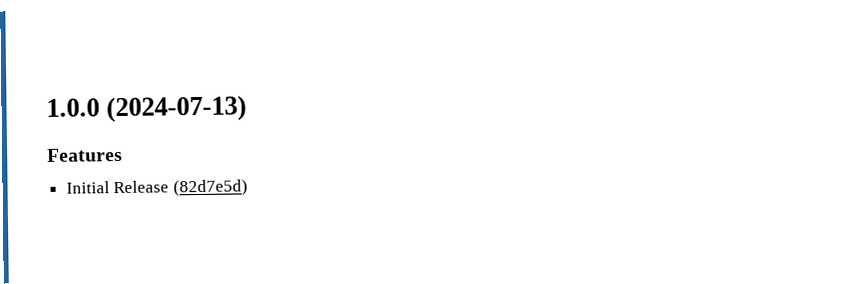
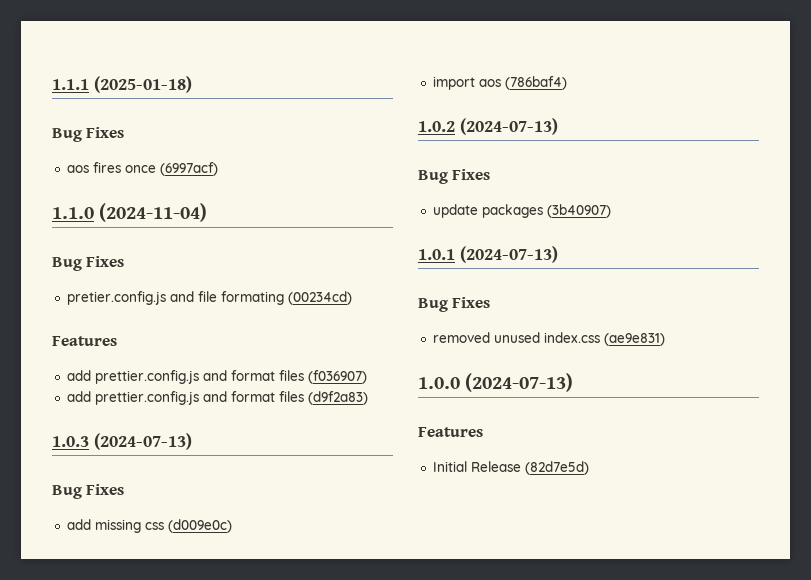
+ 1.1.1 (2025-01-18)
+ Bug Fixes
+ aos fires once (6997acf)
+ 1.1.0 (2024-11-04)
+ Bug Fixes
+ pretier.config.js and file formating (00234cd)
+ Features
+ add prettier.config.js and format files (f036907)
+ add prettier.config.js and format files (d9f2a83)
+ 1.0.3 (2024-07-13)
+ Bug Fixes
+ add missing css (d009e0c)
+ import aos (786baf4)
+ 1.0.2 (2024-07-13)
+ Bug Fixes
+ update packages (3b40907)
+ 1.0.1 (2024-07-13)
+ Bug Fixes
+ removed unused index.css (ae9e831)

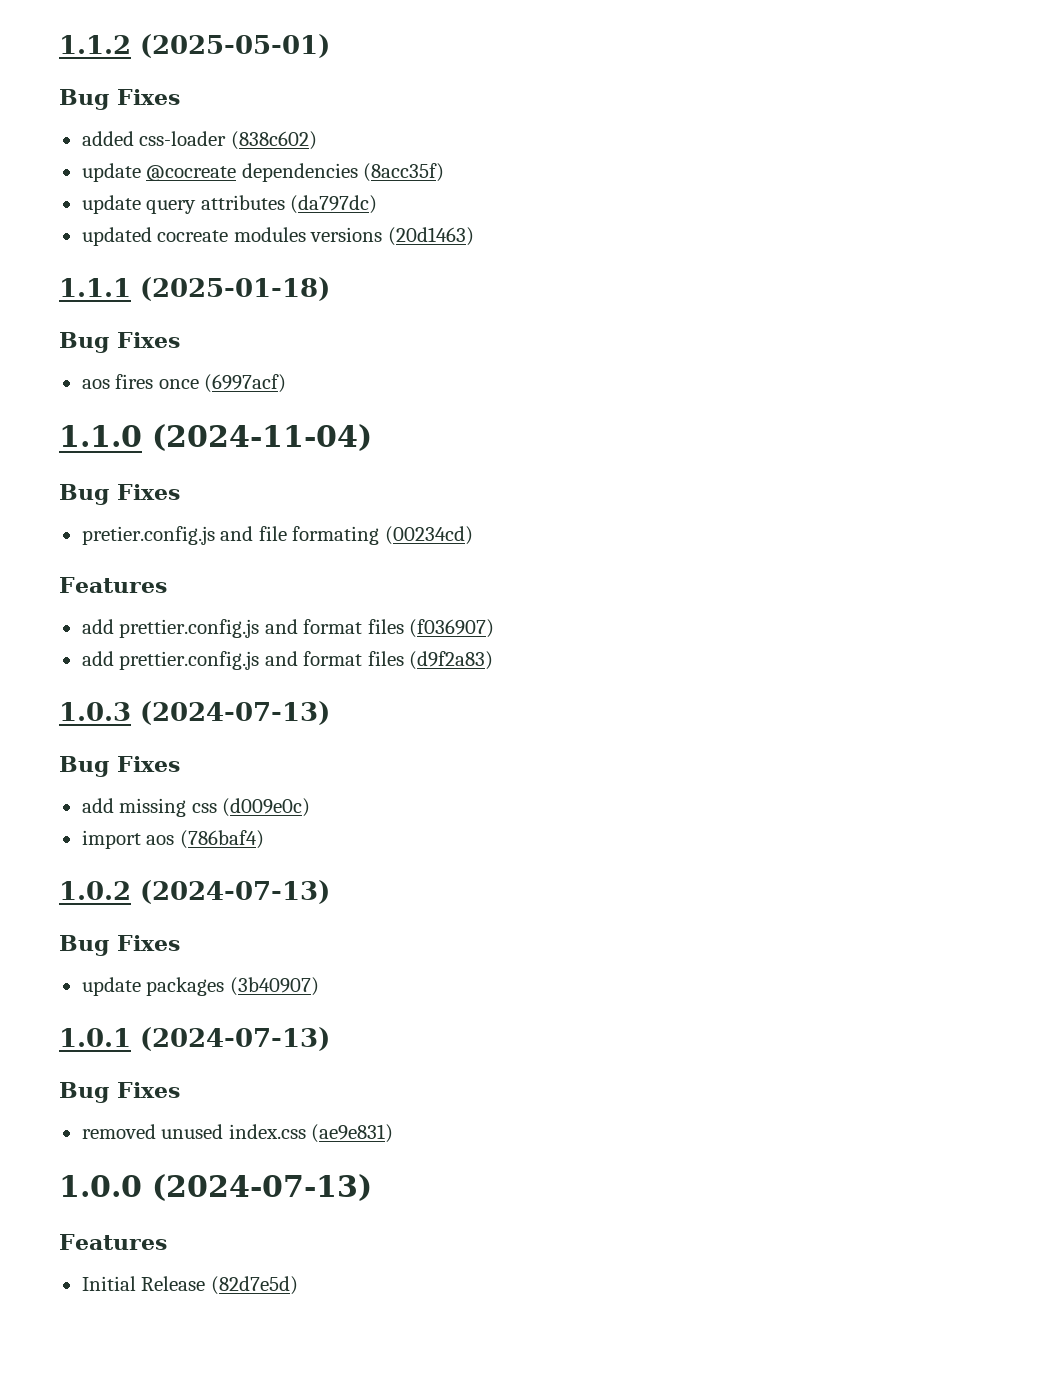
+ 1.1.2 (2025-05-01)
+ Bug Fixes
+ added css-loader (838c602)
+ update @cocreate dependencies (8acc35f)
+ update query attributes (da797dc)
+ updated cocreate modules versions (20d1463)

